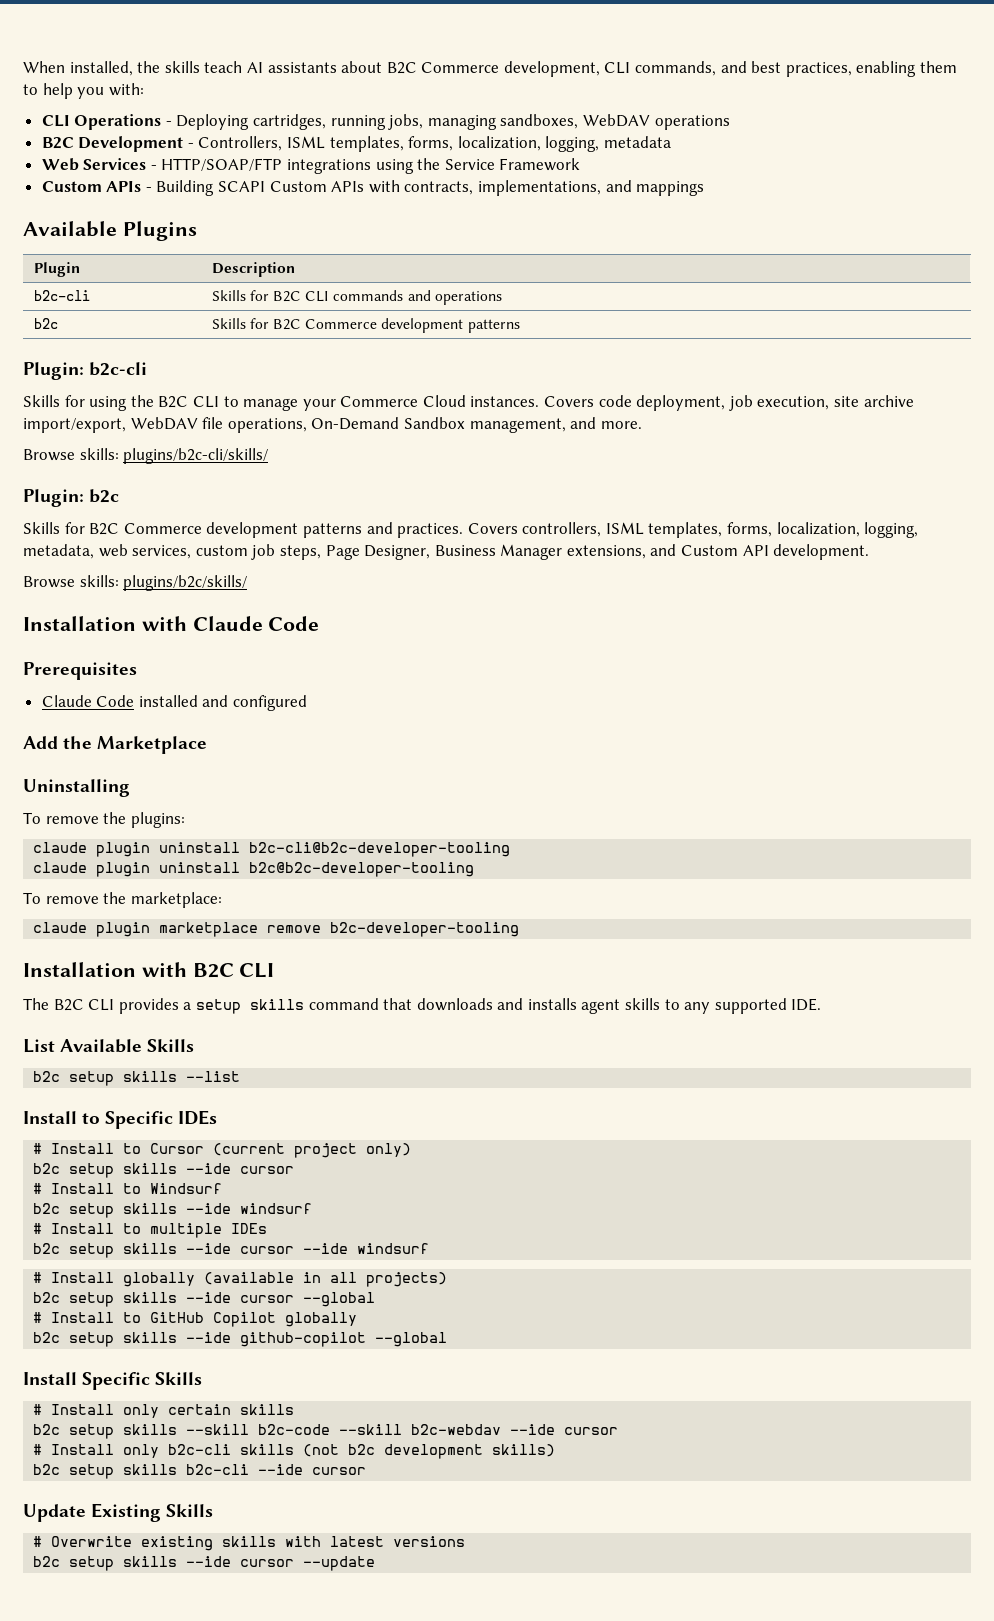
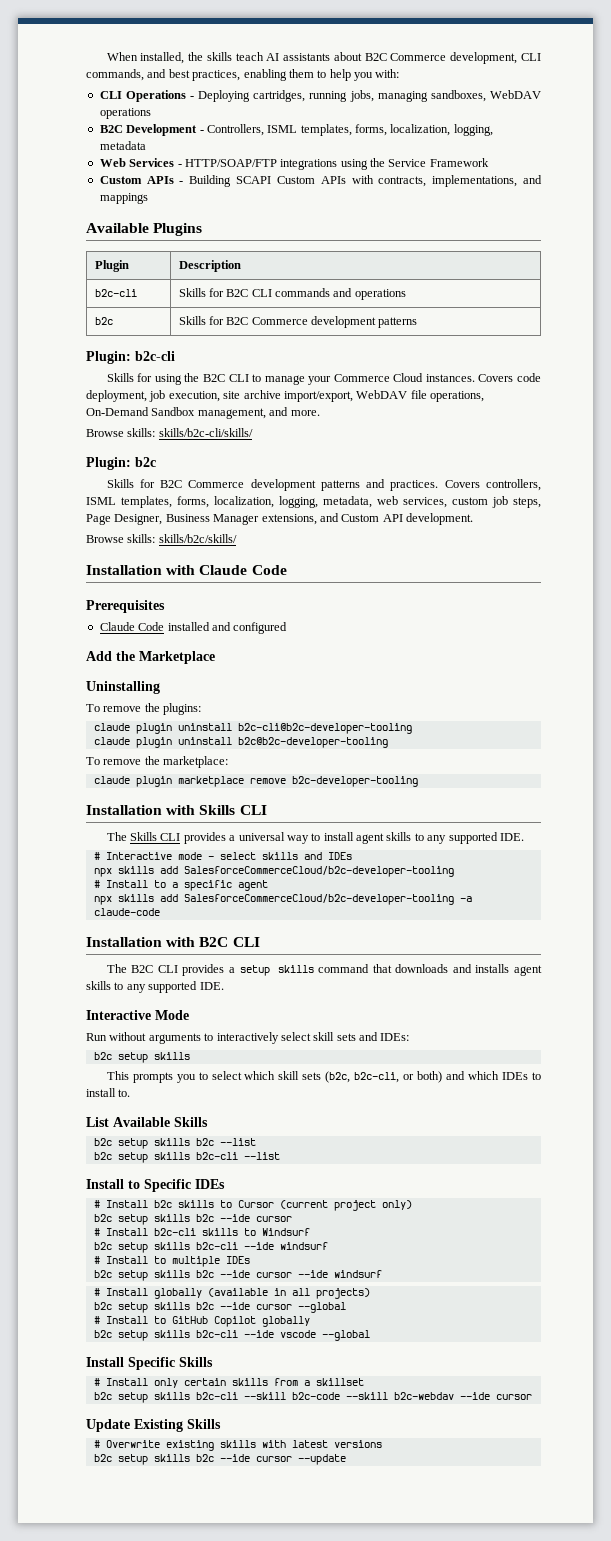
- Browse skills: plugins/b2c-cli/skills/
+ Browse skills: skills/b2c-cli/skills/
- Browse skills: plugins/b2c/skills/
+ Browse skills: skills/b2c/skills/
+ Installation with Skills CLI
+ The Skills CLI provides a universal way to install agent skills to any supported IDE.
+ # Interactive mode - select skills and IDEs
+ npx skills add SalesforceCommerceCloud/b2c-developer-tooling
+ # Install to a specific agent
+ npx skills add SalesforceCommerceCloud/b2c-developer-tooling -a claude-code
+ Interactive Mode
+ Run without arguments to interactively select skill sets and IDEs:
+ b2c setup skills
+ This prompts you to select which skill sets (b2c, b2c-cli, or both) and which IDEs to install to.
- b2c setup skills --list
+ b2c setup skills b2c --list
+ b2c setup skills b2c-cli --list
- # Install to Cursor (current project only)
- b2c setup skills --ide cursor
- # Install to Windsurf
+ # Install b2c skills to Cursor (current project only)
+ b2c setup skills b2c --ide cursor
+ # Install b2c-cli skills to Windsurf
- b2c setup skills --ide windsurf
+ b2c setup skills b2c-cli --ide windsurf
- b2c setup skills --ide cursor --ide windsurf
+ b2c setup skills b2c --ide cursor --ide windsurf
- b2c setup skills --ide cursor --global
+ b2c setup skills b2c --ide cursor --global
- b2c setup skills --ide github-copilot --global
+ b2c setup skills b2c-cli --ide vscode --global
- # Install only certain skills
- b2c setup skills --skill b2c-code --skill b2c-webdav --ide cursor
- # Install only b2c-cli skills (not b2c development skills)
- b2c setup skills b2c-cli --ide cursor
+ # Install only certain skills from a skillset
+ b2c setup skills b2c-cli --skill b2c-code --skill b2c-webdav --ide cursor
- b2c setup skills --ide cursor --update
+ b2c setup skills b2c --ide cursor --update

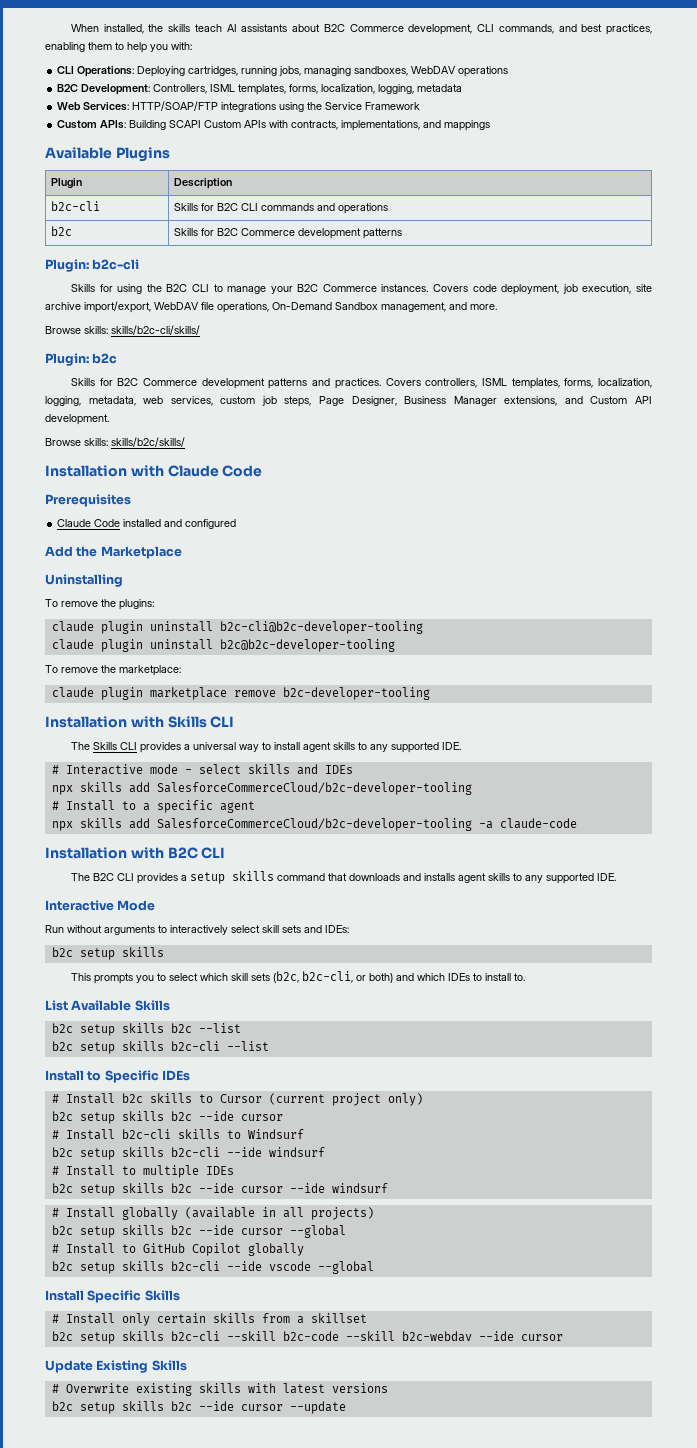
- CLI Operations - Deploying cartridges, running jobs, managing sandboxes, WebDAV operations
+ CLI Operations: Deploying cartridges, running jobs, managing sandboxes, WebDAV operations
- B2C Development - Controllers, ISML templates, forms, localization, logging, metadata
+ B2C Development: Controllers, ISML templates, forms, localization, logging, metadata
- Web Services - HTTP/SOAP/FTP integrations using the Service Framework
+ Web Services: HTTP/SOAP/FTP integrations using the Service Framework
- Custom APIs - Building SCAPI Custom APIs with contracts, implementations, and mappings
+ Custom APIs: Building SCAPI Custom APIs with contracts, implementations, and mappings
- Skills for using the B2C CLI to manage your Commerce Cloud instances.
+ Skills for using the B2C CLI to manage your B2C Commerce instances.

